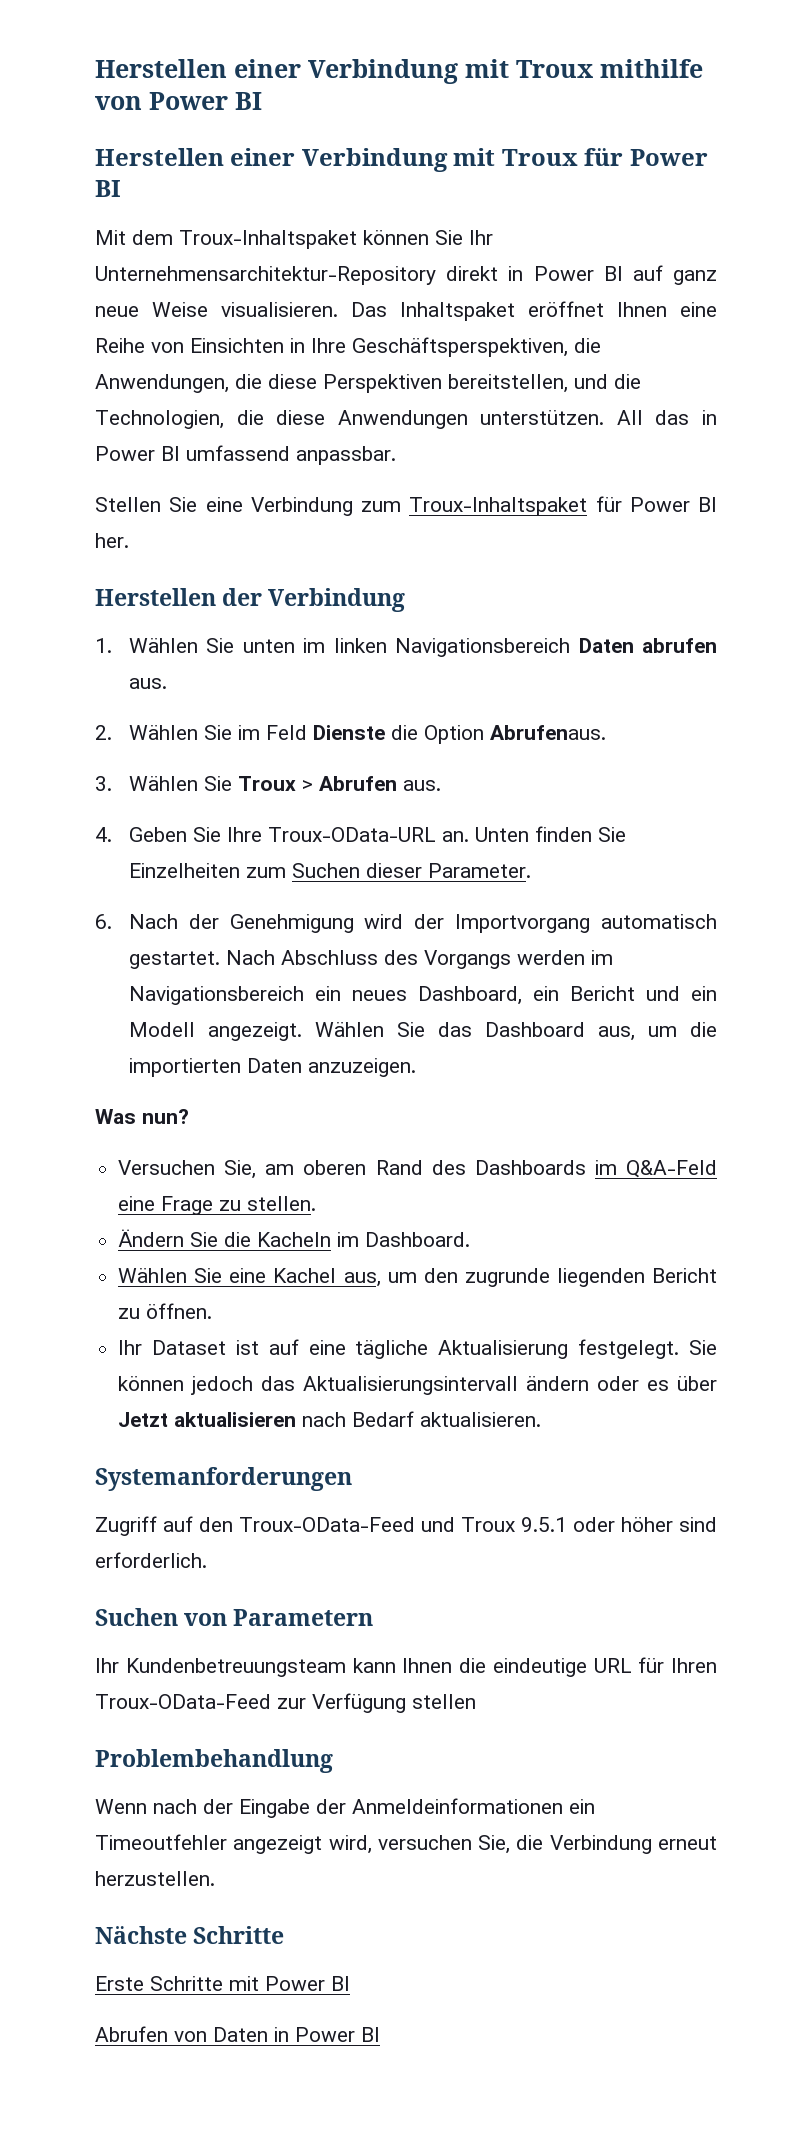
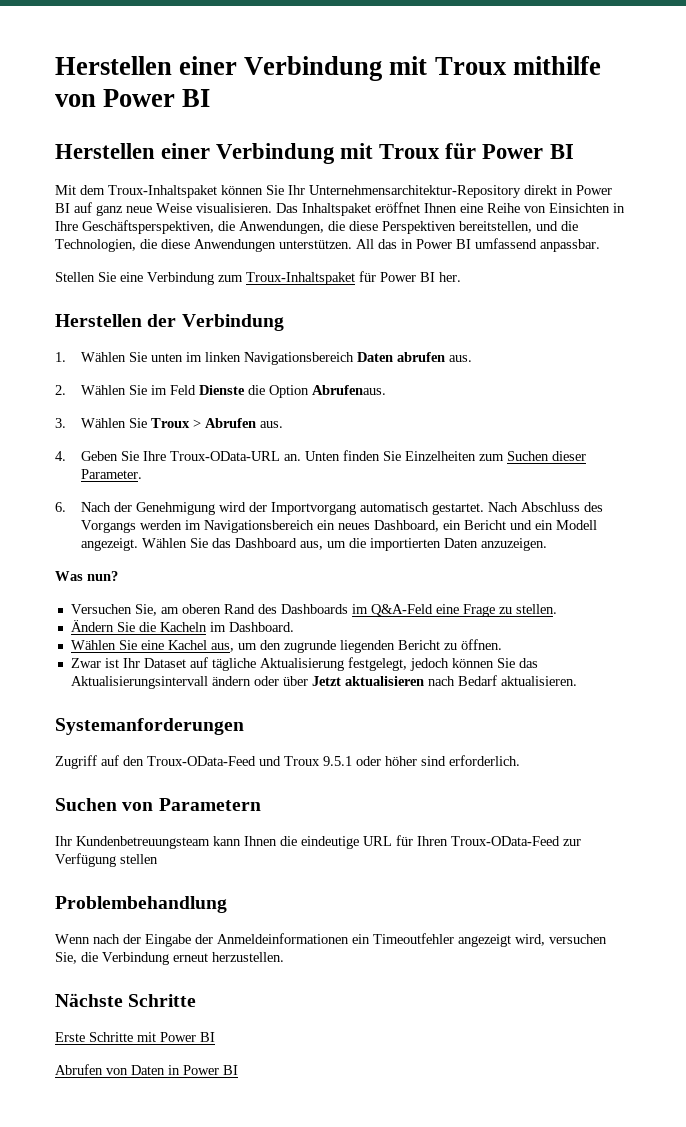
- Ihr Dataset ist auf eine tägliche Aktualisierung festgelegt. Sie können jedoch das Aktualisierungsintervall ändern oder es über Jetzt aktualisieren nach Bedarf aktualisieren.
+ Zwar ist Ihr Dataset auf tägliche Aktualisierung festgelegt, jedoch können Sie das Aktualisierungsintervall ändern oder über Jetzt aktualisieren nach Bedarf aktualisieren.

